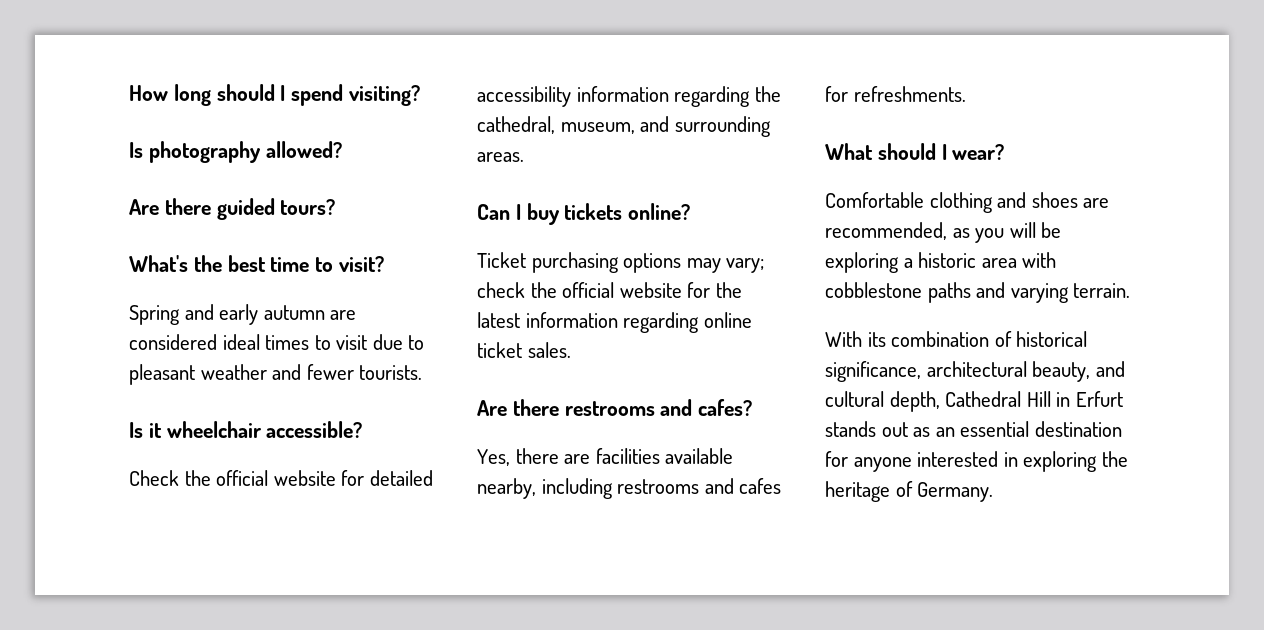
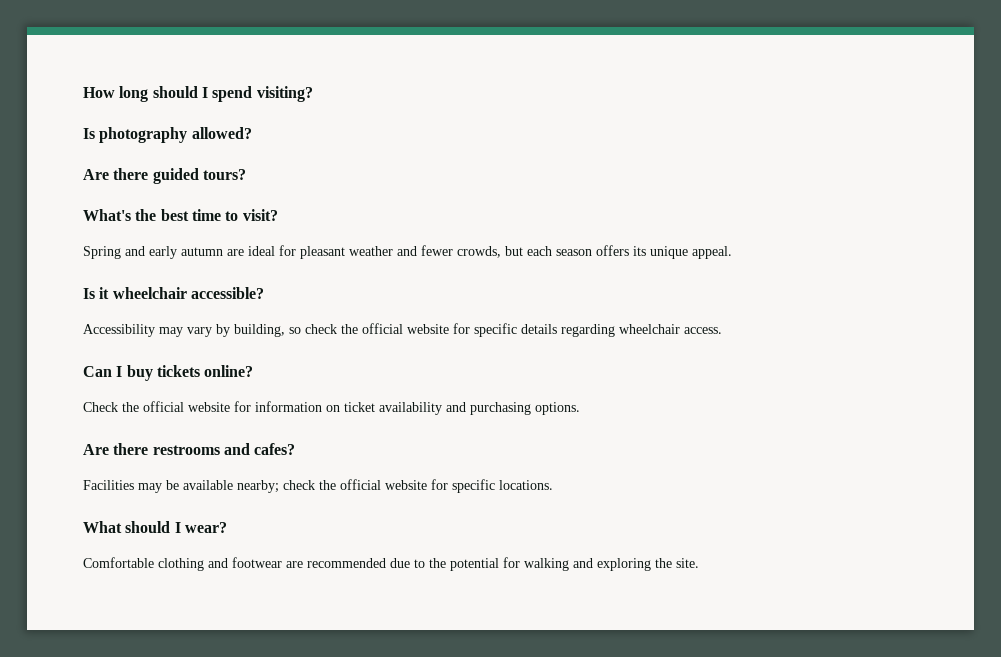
- Spring and early autumn are considered ideal times to visit due to pleasant weather and fewer tourists.
+ Spring and early autumn are ideal for pleasant weather and fewer crowds, but each season offers its unique appeal.
  Is it wheelchair accessible?
- Check the official website for detailed accessibility information regarding the cathedral, museum, and surrounding areas.
+ Accessibility may vary by building, so check the official website for specific details regarding wheelchair access.
- Ticket purchasing options may vary; check the official website for the latest information regarding online ticket sales.
+ Check the official website for information on ticket availability and purchasing options.
- Yes, there are facilities available nearby, including restrooms and cafes for refreshments.
+ Facilities may be available nearby; check the official website for specific locations.
- Comfortable clothing and shoes are recommended, as you will be exploring a historic area with cobblestone paths and varying terrain.
- With its combination of historical significance, architectural beauty, and cultural depth, Cathedral Hill in Erfurt stands out as an essential destination for anyone interested in exploring the heritage of Germany.
+ Comfortable clothing and footwear are recommended due to the potential for walking and exploring the site.

